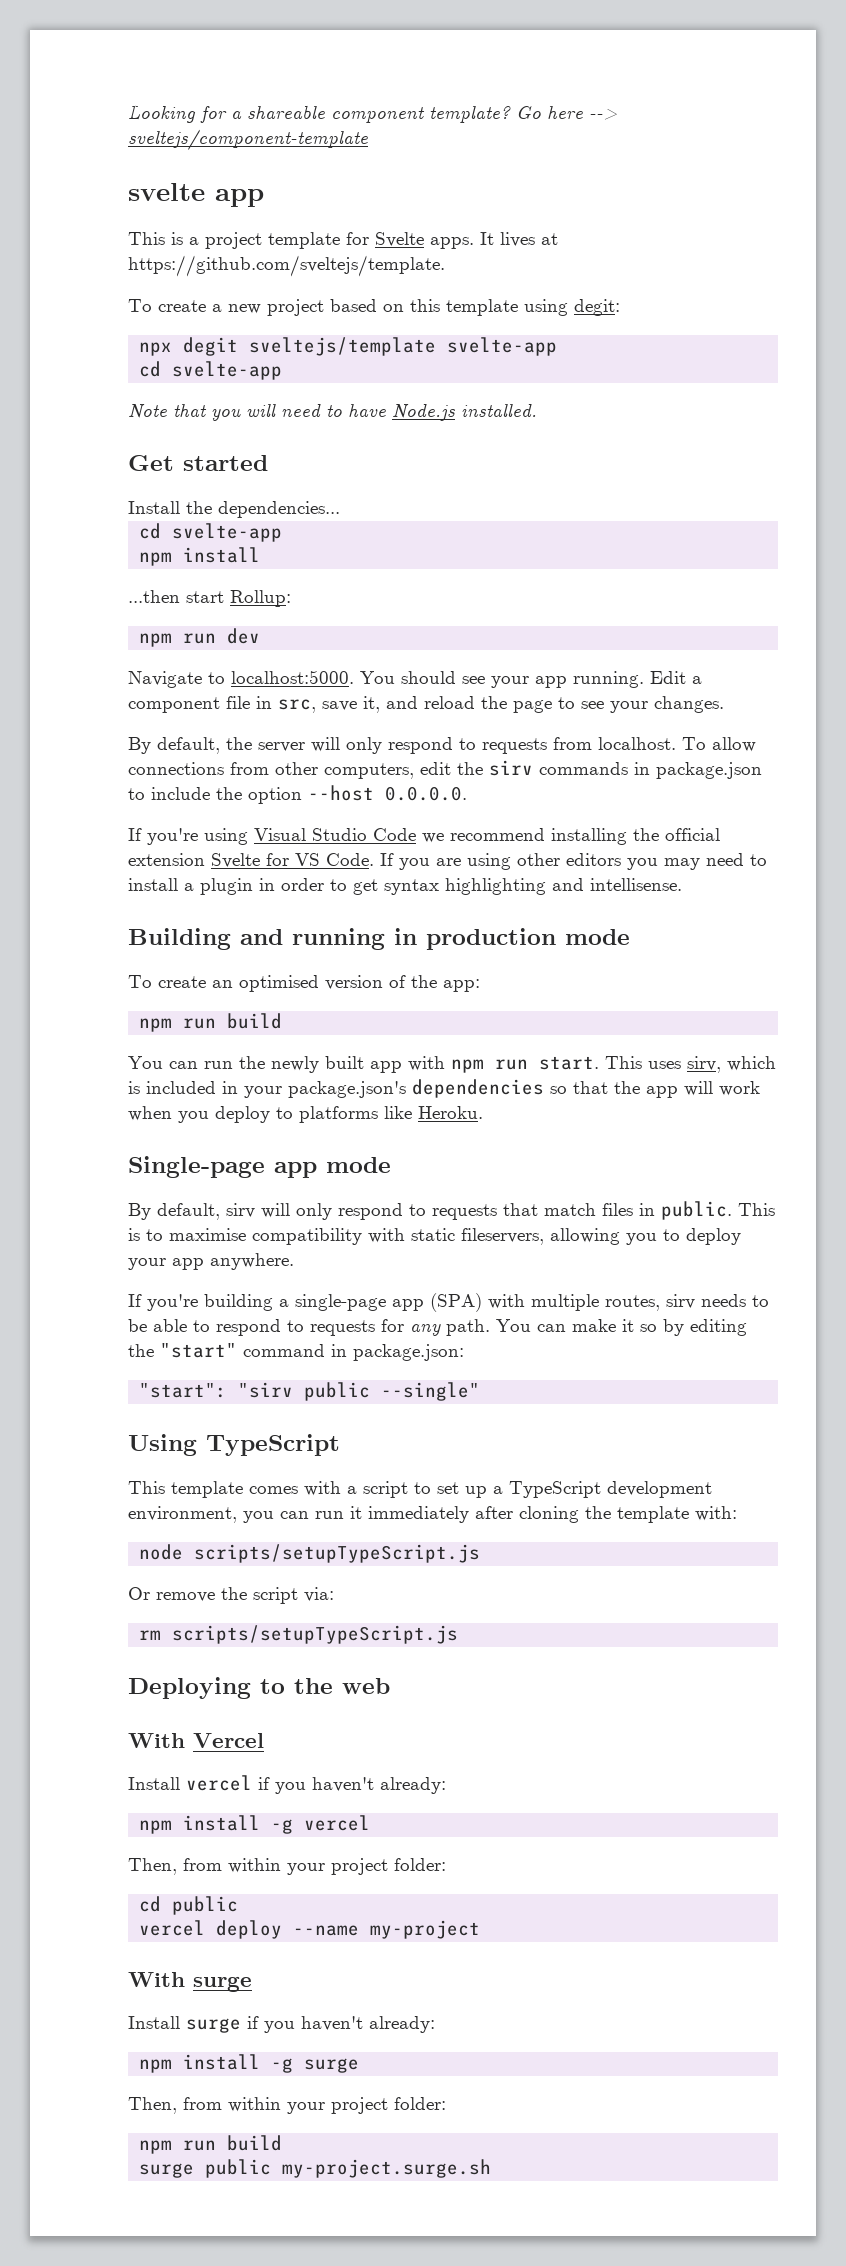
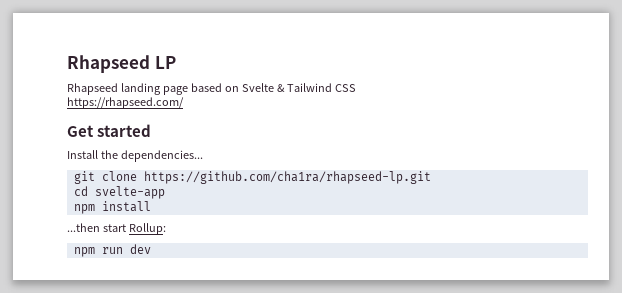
- Looking for a shareable component template? Go here --> sveltejs/component-template
- svelte app
- This is a project template for Svelte apps. It lives at https://github.com/sveltejs/template.
- To create a new project based on this template using degit:
- npx degit sveltejs/template svelte-app
- cd svelte-app
- Note that you will need to have Node.js installed.
+ Rhapseed LP
+ Rhapseed landing page based on Svelte & Tailwind CSS
+ https://rhapseed.com/
+ git clone https://github.com/cha1ra/rhapseed-lp.git
- Navigate to localhost:5000. You should see your app running. Edit a component file in src, save it, and reload the page to see your changes.
- By default, the server will only respond to requests from localhost. To allow connections from other computers, edit the sirv commands in package.json to include the option --host 0.0.0.0.
- If you're using Visual Studio Code we recommend installing the official extension Svelte for VS Code. If you are using other editors you may need to install a plugin in order to get syntax highlighting and intellisense.
- Building and running in production mode
- To create an optimised version of the app:
- npm run build
- You can run the newly built app with npm run start. This uses sirv, which is included in your package.json's dependencies so that the app will work when you deploy to platforms like Heroku.
- Single-page app mode
- By default, sirv will only respond to requests that match files in public. This is to maximise compatibility with static fileservers, allowing you to deploy your app anywhere.
- If you're building a single-page app (SPA) with multiple routes, sirv needs to be able to respond to requests for any path. You can make it so by editing the "start" command in package.json:
- "start": "sirv public --single"
- Using TypeScript
- This template comes with a script to set up a TypeScript development environment, you can run it immediately after cloning the template with:
- node scripts/setupTypeScript.js
- Or remove the script via:
- rm scripts/setupTypeScript.js
- Deploying to the web
- With Vercel
- Install vercel if you haven't already:
- npm install -g vercel
- Then, from within your project folder:
- cd public
- vercel deploy --name my-project
- With surge
- Install surge if you haven't already:
- npm install -g surge
- Then, from within your project folder:
- npm run build
- surge public my-project.surge.sh

